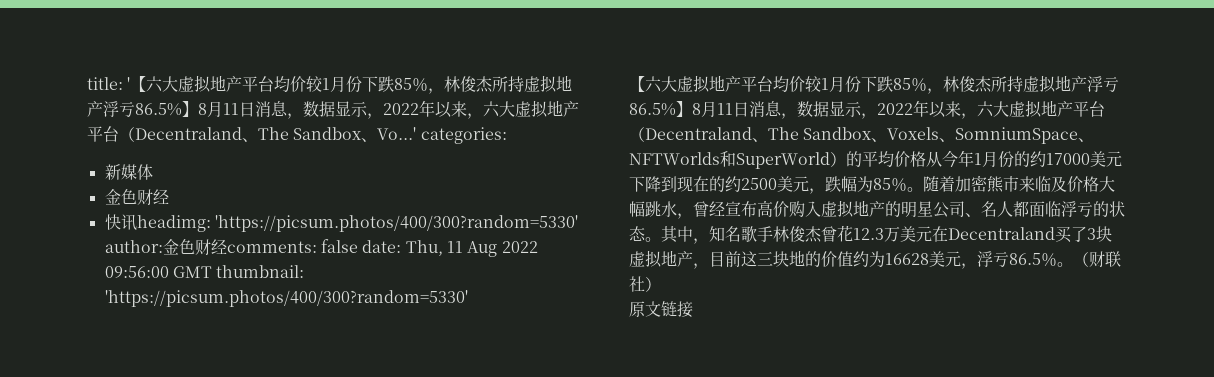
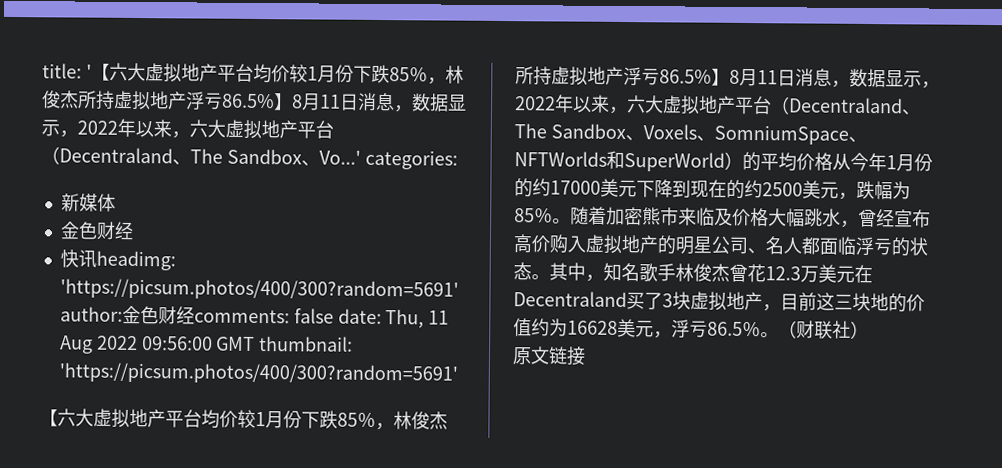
- 快讯headimg: 'https://picsum.photos/400/300?random=5330' author:金色财经comments: false date: Thu, 11 Aug 2022 09:56:00 GMT thumbnail: 'https://picsum.photos/400/300?random=5330'
+ 快讯headimg: 'https://picsum.photos/400/300?random=5691' author:金色财经comments: false date: Thu, 11 Aug 2022 09:56:00 GMT thumbnail: 'https://picsum.photos/400/300?random=5691'

